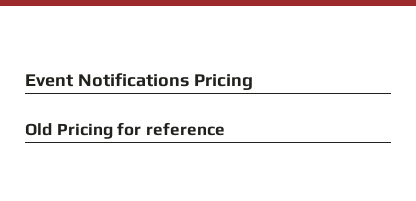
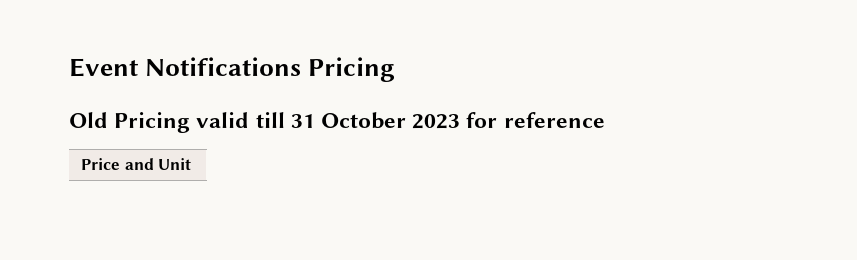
- Old Pricing for reference
+ Old Pricing valid till 31 October 2023 for reference
+ Price and Unit

